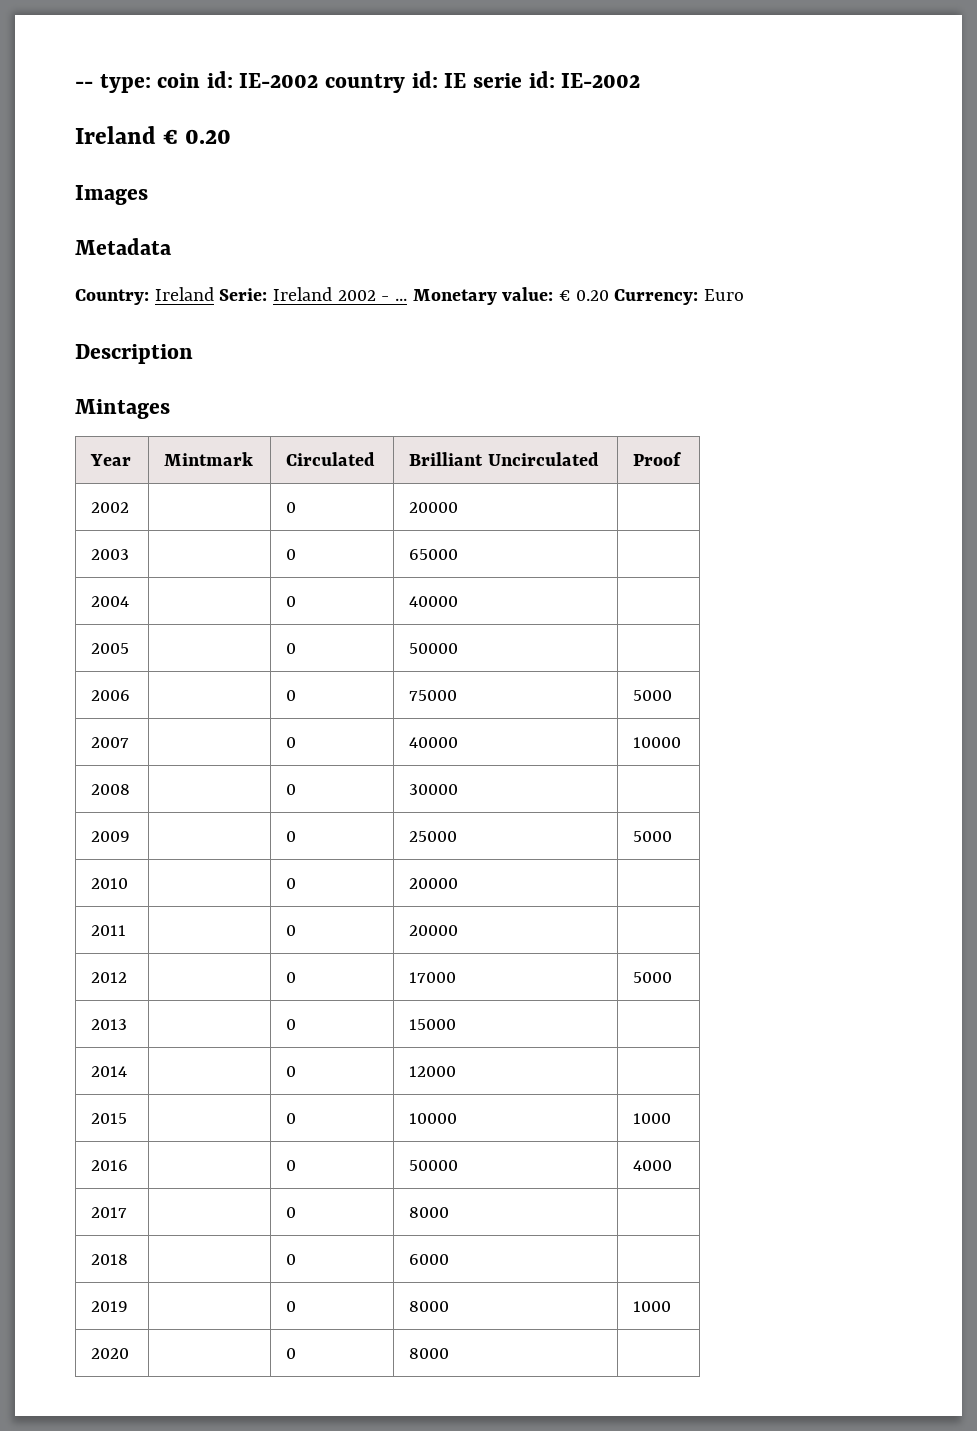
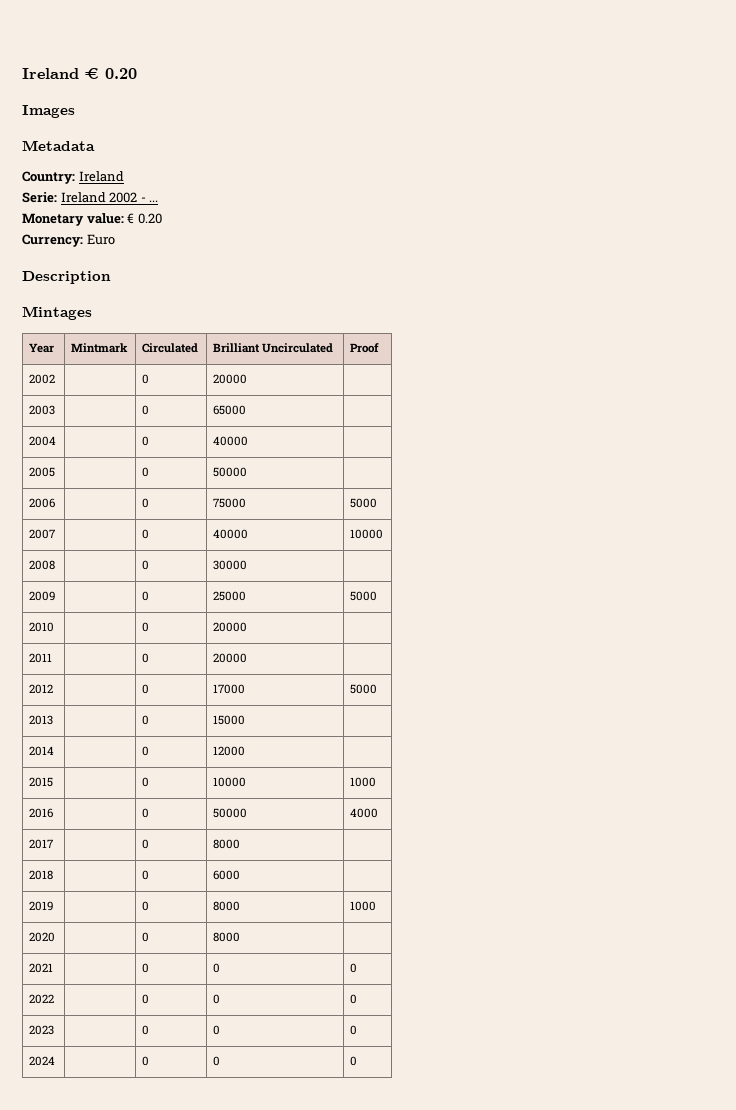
- -- type: coin id: IE-2002 country id: IE serie id: IE-2002
- Country: Ireland Serie: Ireland 2002 - ... Monetary value: € 0.20 Currency: Euro
+ Country: Ireland
+ Serie: Ireland 2002 - ...
+ Monetary value: € 0.20
+ Currency: Euro
+ 2021 | | 0 | 0 | 0
+ 2022 | | 0 | 0 | 0
+ 2023 | | 0 | 0 | 0
+ 2024 | | 0 | 0 | 0

